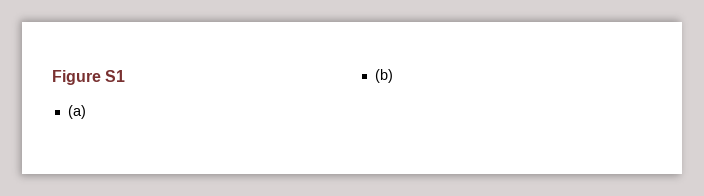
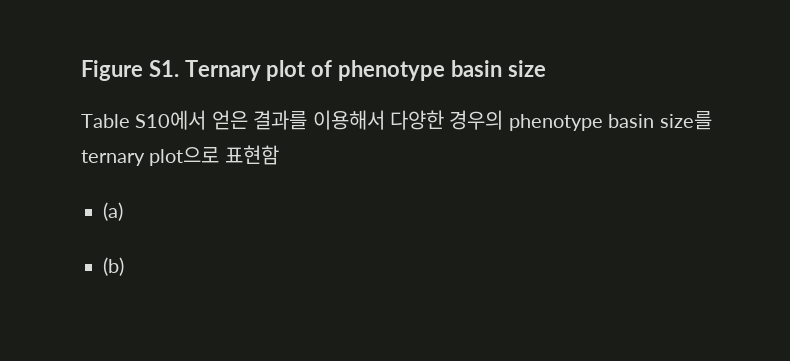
- Figure S1
+ Figure S1. Ternary plot of phenotype basin size
+ Table S10에서 얻은 결과를 이용해서 다양한 경우의 phenotype basin size를 ternary plot으로 표현함

